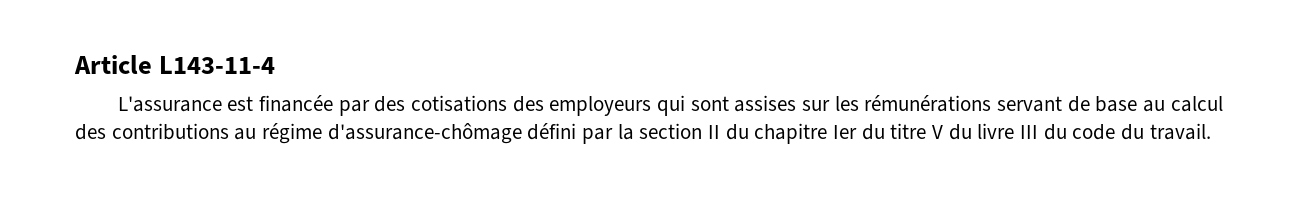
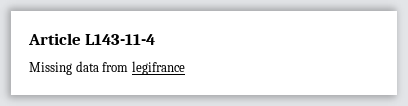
- L'assurance est financée par des cotisations des employeurs qui sont assises sur les rémunérations servant de base au calcul des contributions au régime d'assurance-chômage défini par la section II du chapitre Ier du titre V du livre III du code du travail.
+ Missing data from legifrance

